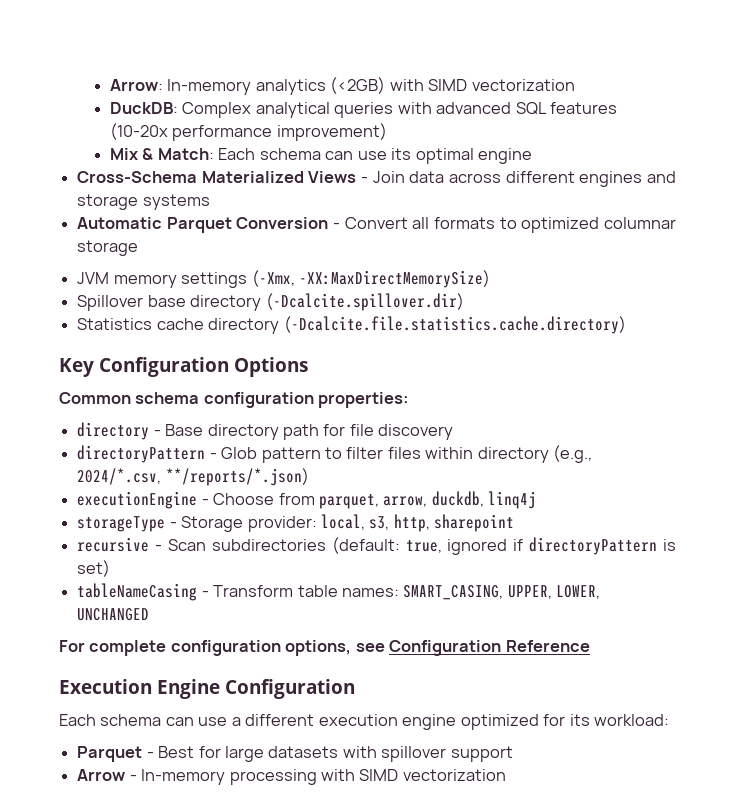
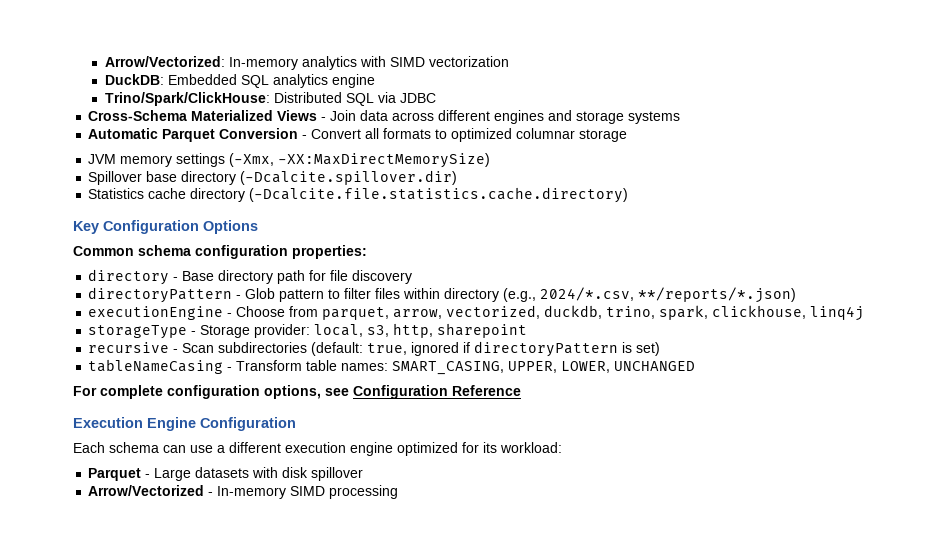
- Arrow: In-memory analytics (<2GB) with SIMD vectorization
+ Arrow/Vectorized: In-memory analytics with SIMD vectorization
- DuckDB: Complex analytical queries with advanced SQL features (10-20x performance improvement)
- Mix & Match: Each schema can use its optimal engine
+ DuckDB: Embedded SQL analytics engine
+ Trino/Spark/ClickHouse: Distributed SQL via JDBC
- executionEngine - Choose from parquet, arrow, duckdb, linq4j
+ executionEngine - Choose from parquet, arrow, vectorized, duckdb, trino, spark, clickhouse, linq4j
- Parquet - Best for large datasets with spillover support
- Arrow - In-memory processing with SIMD vectorization
+ Parquet - Large datasets with disk spillover
+ Arrow/Vectorized - In-memory SIMD processing

